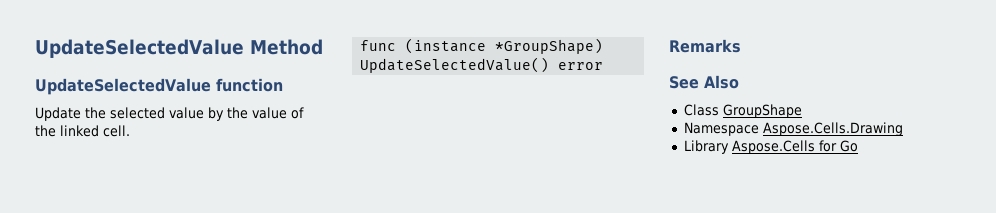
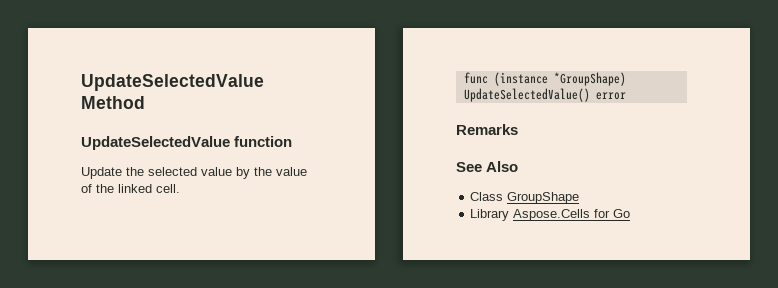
- Namespace Aspose.Cells.Drawing

